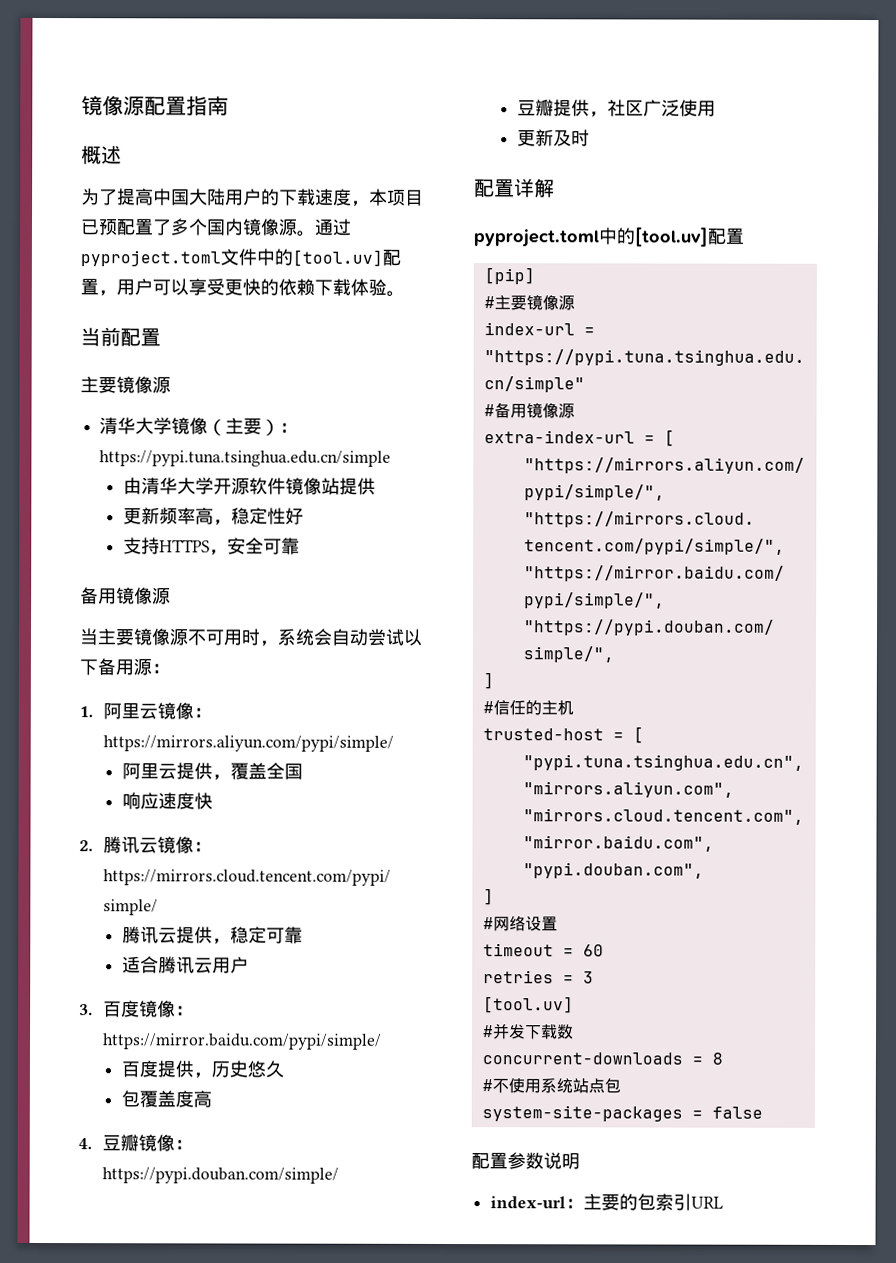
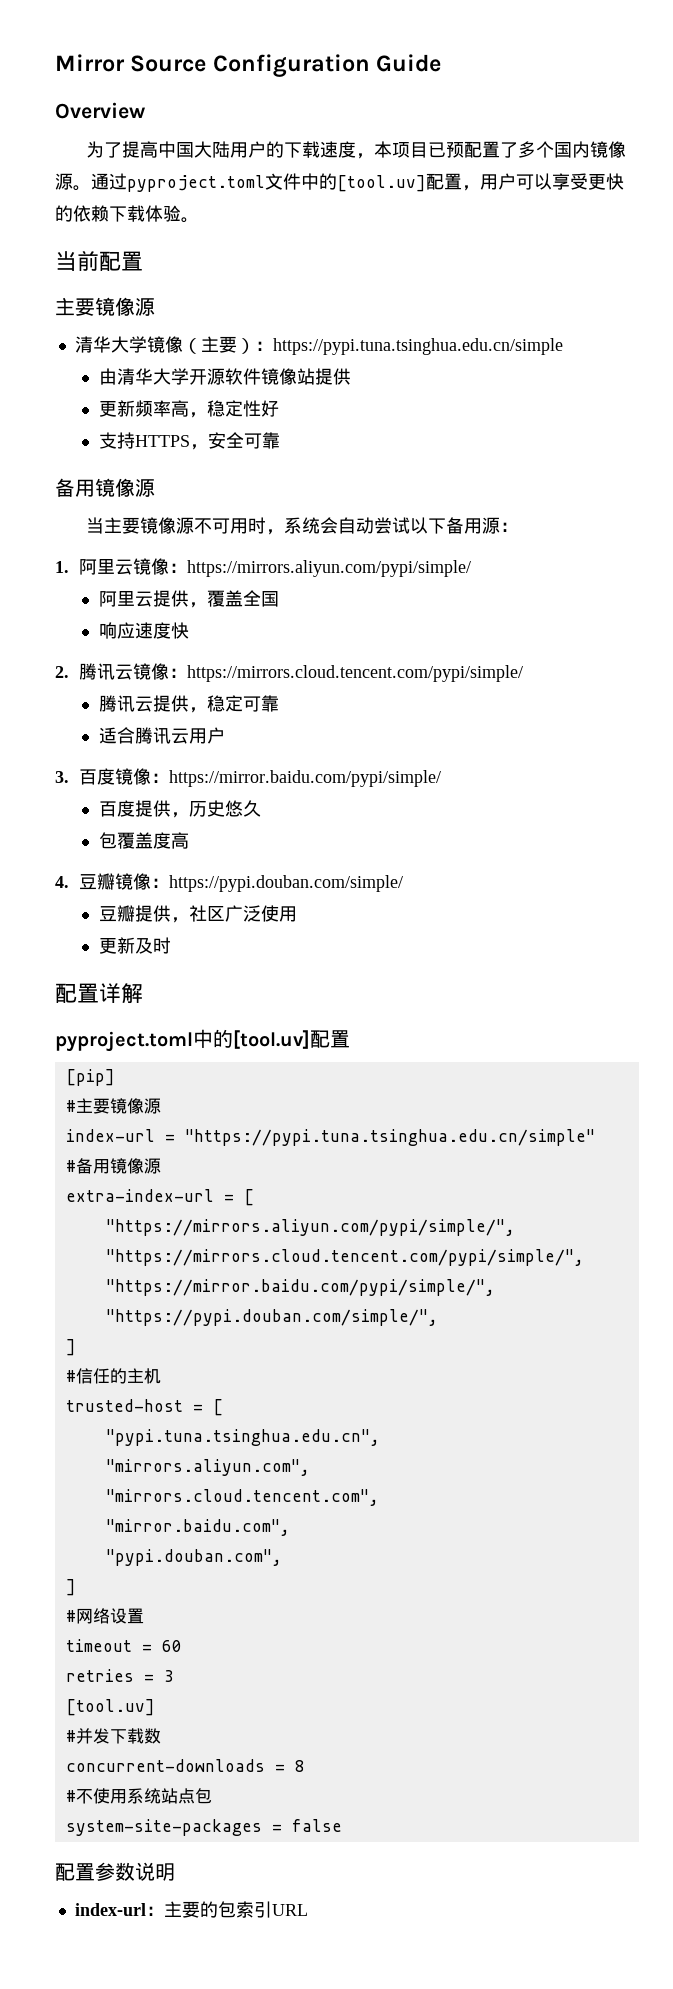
- 镜像源配置指南
- 概述
+ Mirror Source Configuration Guide
+ Overview

